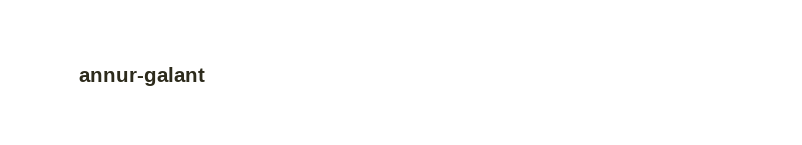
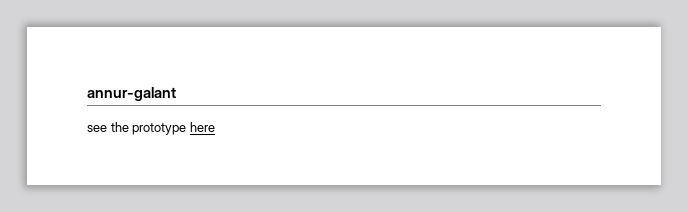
+ see the prototype here

